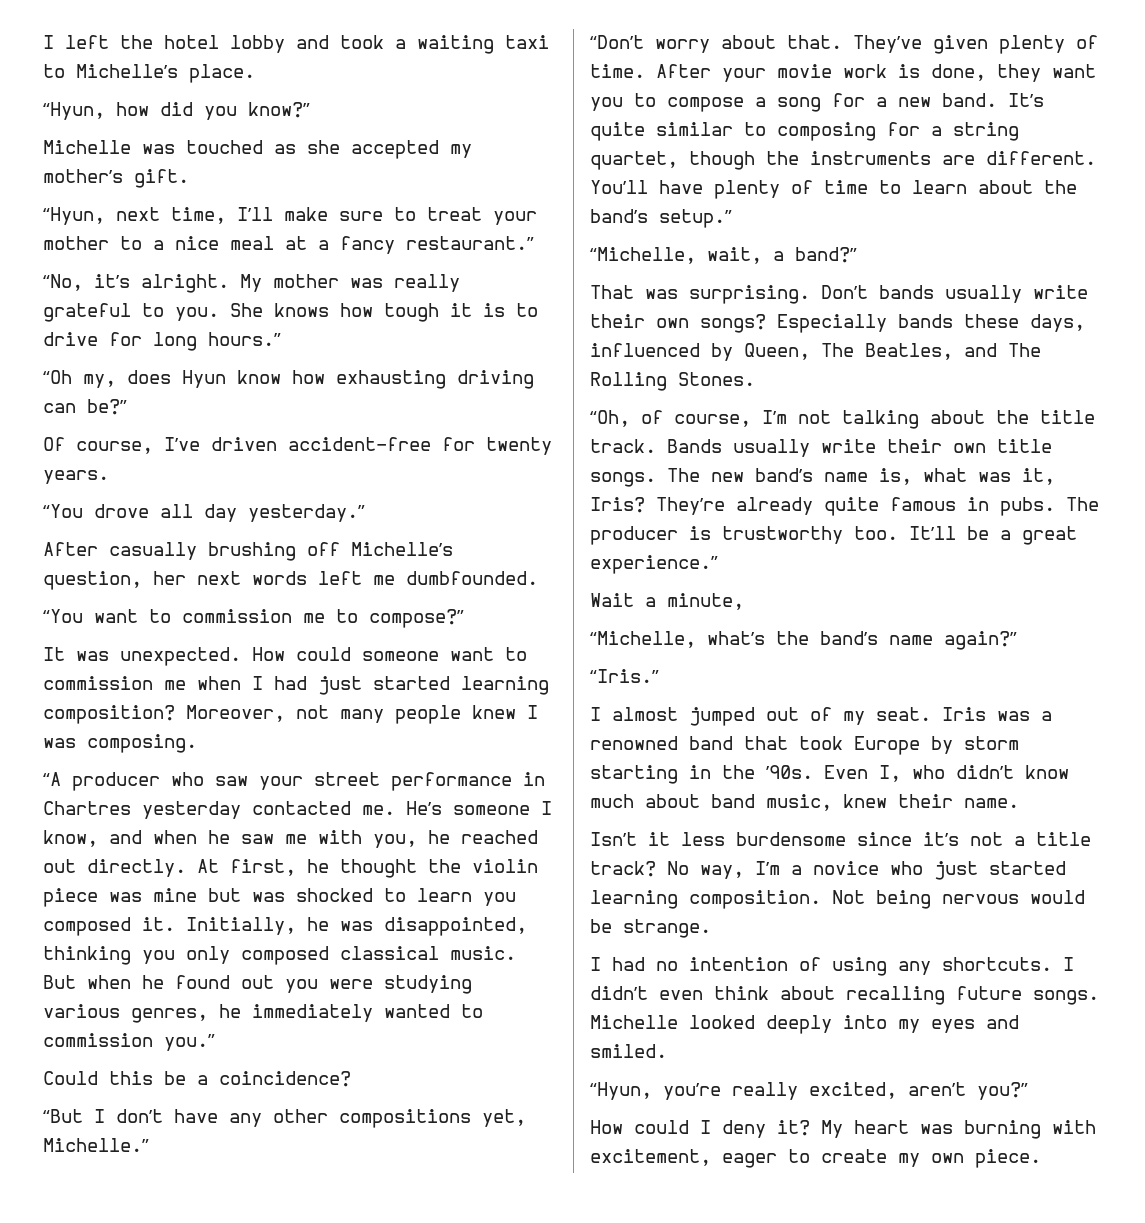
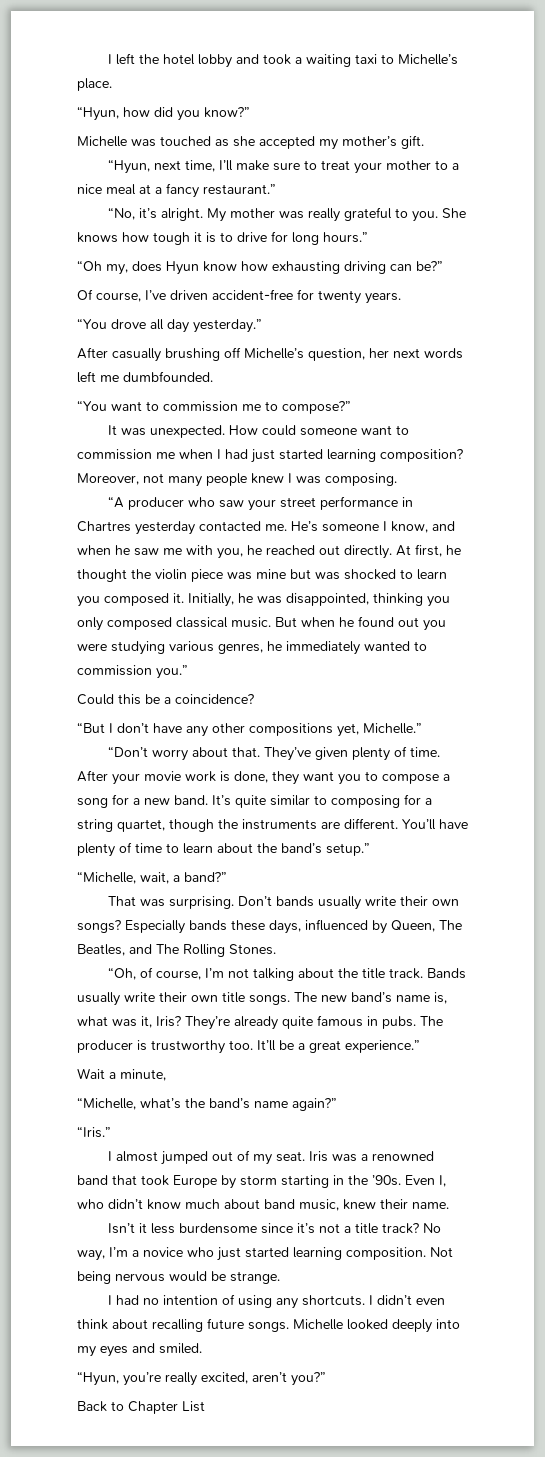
- How could I deny it? My heart was burning with excitement, eager to create my own piece.
+ Back to Chapter List

